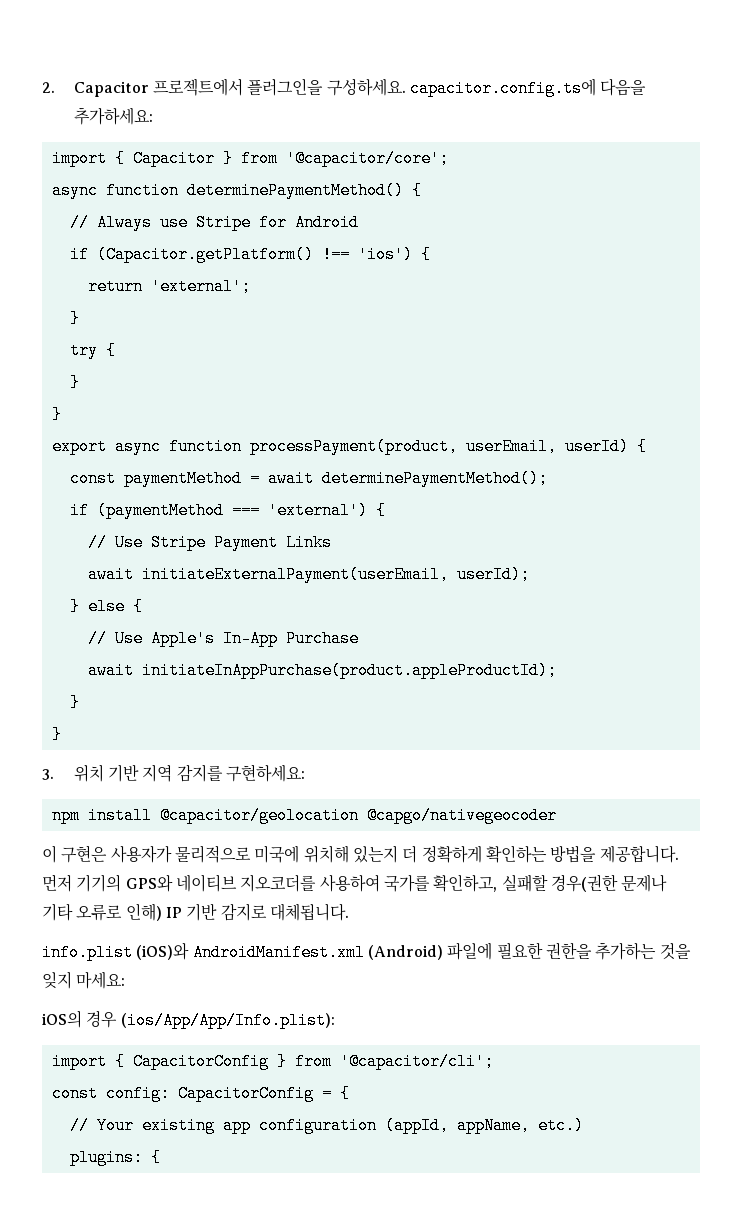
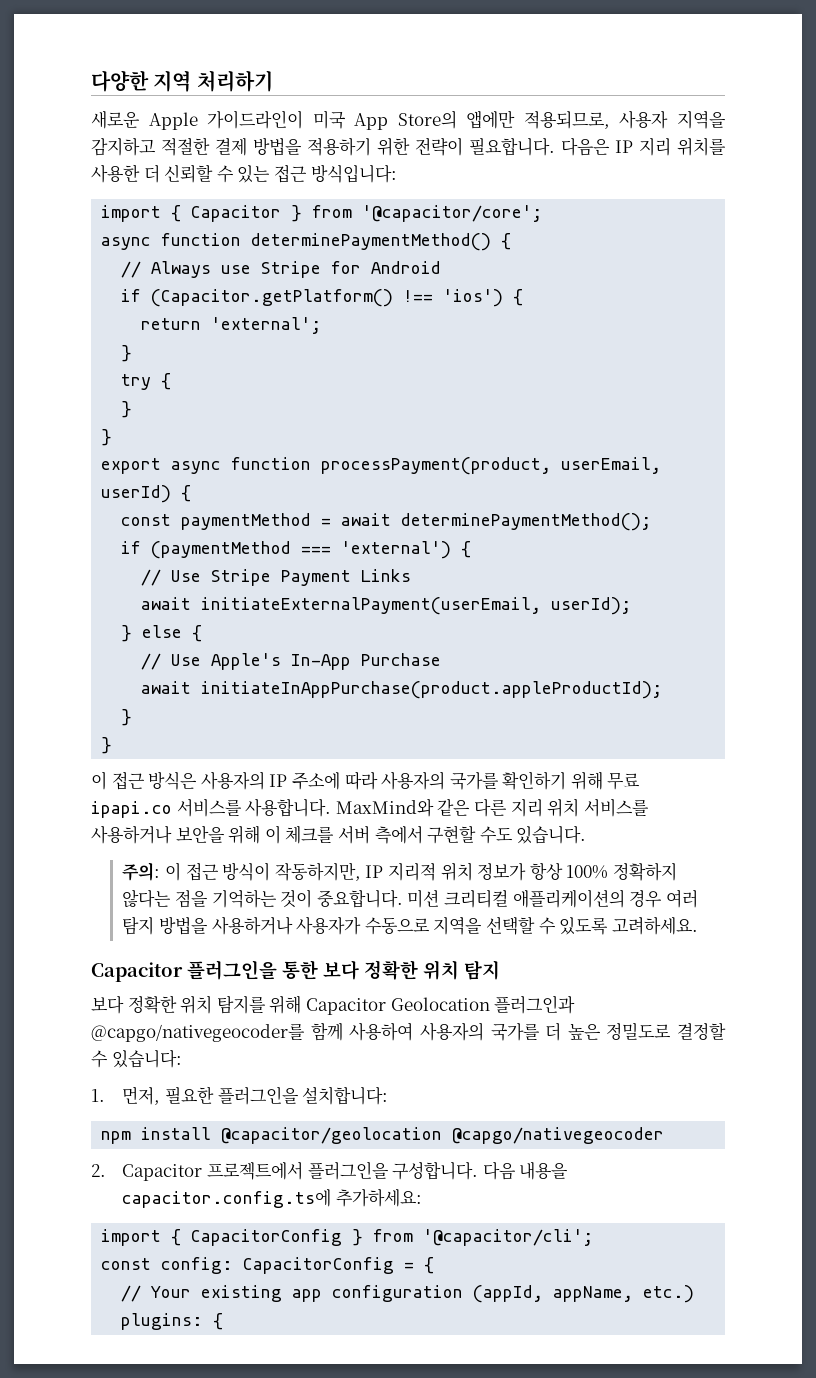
- 2. Capacitor 프로젝트에서 플러그인을 구성하세요. capacitor.config.ts에 다음을 추가하세요:
+ 다양한 지역 처리하기
+ 새로운 Apple 가이드라인이 미국 App Store의 앱에만 적용되므로, 사용자 지역을 감지하고 적절한 결제 방법을 적용하기 위한 전략이 필요합니다. 다음은 IP 지리 위치를 사용한 더 신뢰할 수 있는 접근 방식입니다:
- 3. 위치 기반 지역 감지를 구현하세요:
+ 이 접근 방식은 사용자의 IP 주소에 따라 사용자의 국가를 확인하기 위해 무료 ipapi.co 서비스를 사용합니다. MaxMind와 같은 다른 지리 위치 서비스를 사용하거나 보안을 위해 이 체크를 서버 측에서 구현할 수도 있습니다.
+ 주의: 이 접근 방식이 작동하지만, IP 지리적 위치 정보가 항상 100% 정확하지 않다는 점을 기억하는 것이 중요합니다. 미션 크리티컬 애플리케이션의 경우 여러 탐지 방법을 사용하거나 사용자가 수동으로 지역을 선택할 수 있도록 고려하세요.
+ Capacitor 플러그인을 통한 보다 정확한 위치 탐지
+ 보다 정확한 위치 탐지를 위해 Capacitor Geolocation 플러그인과 @capgo/nativegeocoder를 함께 사용하여 사용자의 국가를 더 높은 정밀도로 결정할 수 있습니다:
+ 1. 먼저, 필요한 플러그인을 설치합니다:
  npm install @capacitor/geolocation @capgo/nativegeocoder
- 이 구현은 사용자가 물리적으로 미국에 위치해 있는지 더 정확하게 확인하는 방법을 제공합니다. 먼저 기기의 GPS와 네이티브 지오코더를 사용하여 국가를 확인하고, 실패할 경우(권한 문제나 기타 오류로 인해) IP 기반 감지로 대체됩니다.
- info.plist (iOS)와 AndroidManifest.xml (Android) 파일에 필요한 권한을 추가하는 것을 잊지 마세요:
- iOS의 경우 (ios/App/App/Info.plist):
+ 2. Capacitor 프로젝트에서 플러그인을 구성합니다. 다음 내용을 capacitor.config.ts에 추가하세요:

